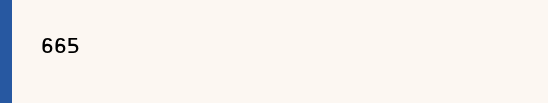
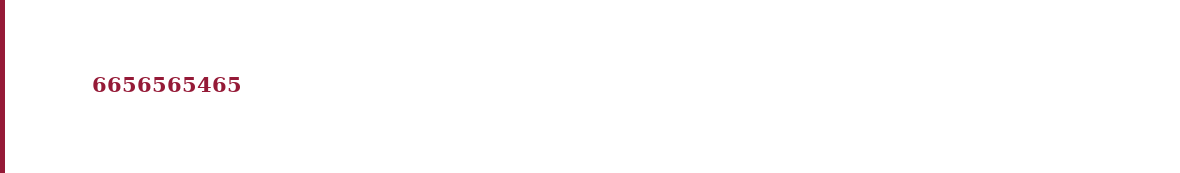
- 665
+ 6656565465

